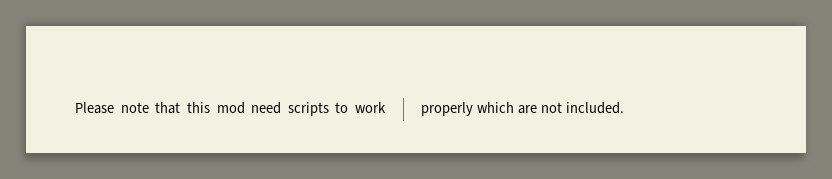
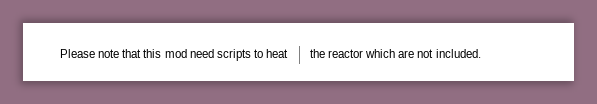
- Please note that this mod need scripts to work properly which are not included.
+ Please note that this mod need scripts to heat the reactor which are not included.

